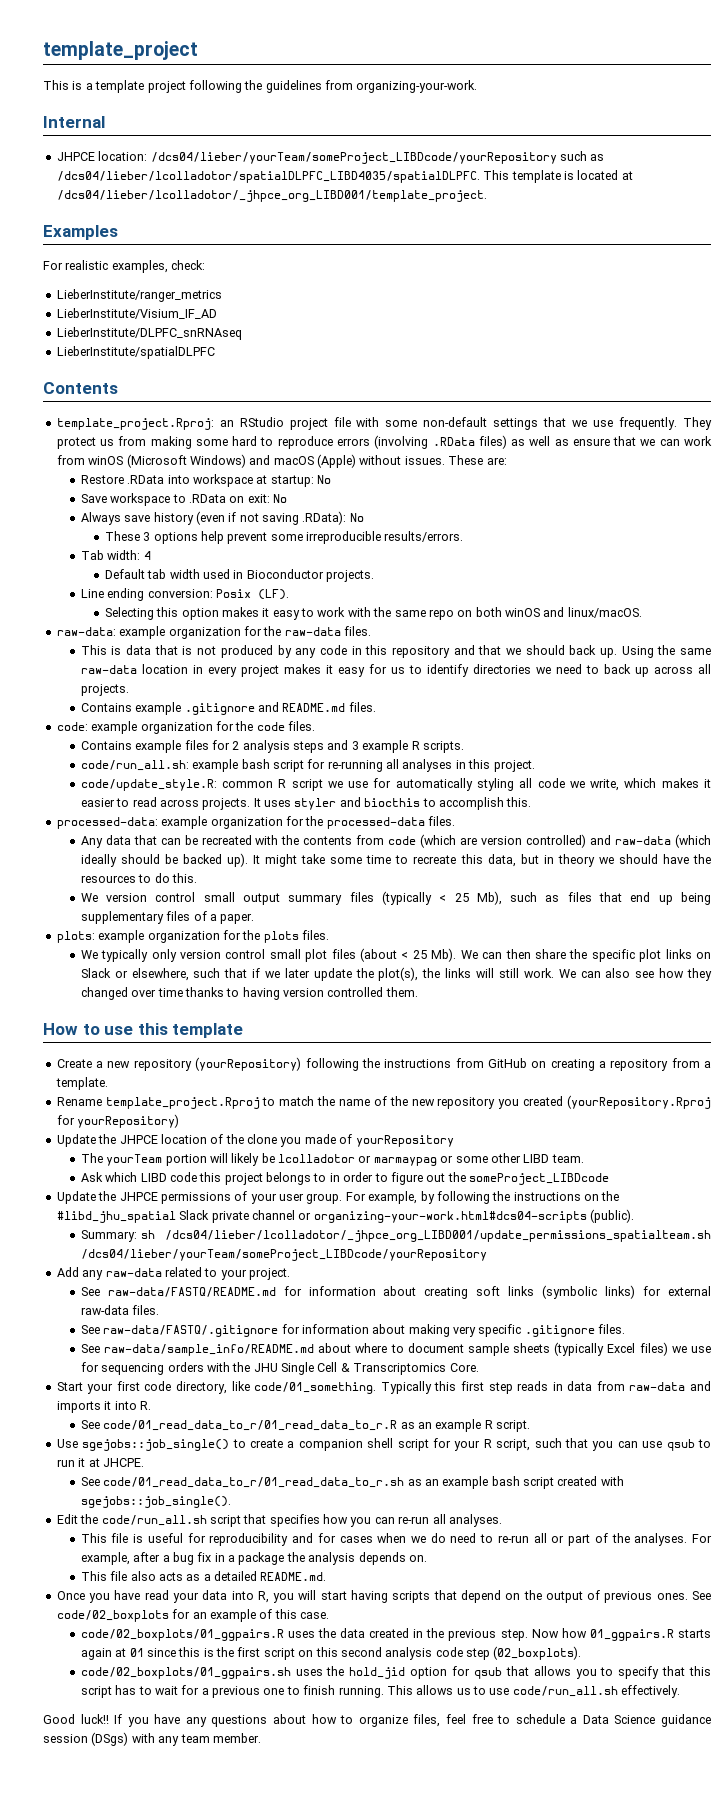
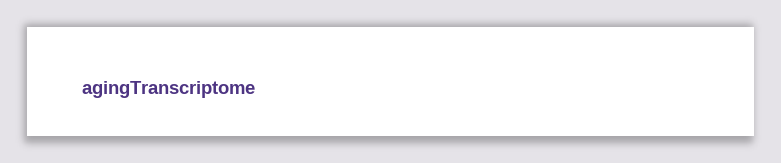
- template_project
- This is a template project following the guidelines from organizing-your-work.
- Internal
- JHPCE location: /dcs04/lieber/yourTeam/someProject_LIBDcode/yourRepository such as /dcs04/lieber/lcolladotor/spatialDLPFC_LIBD4035/spatialDLPFC. This template is located at /dcs04/lieber/lcolladotor/_jhpce_org_LIBD001/template_project.
- Examples
- For realistic examples, check:
- LieberInstitute/ranger_metrics
- LieberInstitute/Visium_IF_AD
- LieberInstitute/DLPFC_snRNAseq
- LieberInstitute/spatialDLPFC
- Contents
- template_project.Rproj: an RStudio project file with some non-default settings that we use frequently. They protect us from making some hard to reproduce errors (involving .RData files) as well as ensure that we can work from winOS (Microsoft Windows) and macOS (Apple) without issues. These are:
- Restore .RData into workspace at startup: No
- Save workspace to .RData on exit: No
- Always save history (even if not saving .RData): No
- These 3 options help prevent some irreproducible results/errors.
- Tab width: 4
- Default tab width used in Bioconductor projects.
- Line ending conversion: Posix (LF).
- Selecting this option makes it easy to work with the same repo on both winOS and linux/macOS.
- raw-data: example organization for the raw-data files.
- This is data that is not produced by any code in this repository and that we should back up. Using the same raw-data location in every project makes it easy for us to identify directories we need to back up across all projects.
- Contains example .gitignore and README.md files.
- code: example organization for the code files.
- Contains example files for 2 analysis steps and 3 example R scripts.
- code/run_all.sh: example bash script for re-running all analyses in this project.
- code/update_style.R: common R script we use for automatically styling all code we write, which makes it easier to read across projects. It uses styler and biocthis to accomplish this.
- processed-data: example organization for the processed-data files.
- Any data that can be recreated with the contents from code (which are version controlled) and raw-data (which ideally should be backed up). It might take some time to recreate this data, but in theory we should have the resources to do this.
- We version control small output summary files (typically < 25 Mb), such as files that end up being supplementary files of a paper.
- plots: example organization for the plots files.
- We typically only version control small plot files (about < 25 Mb). We can then share the specific plot links on Slack or elsewhere, such that if we later update the plot(s), the links will still work. We can also see how they changed over time thanks to having version controlled them.
- How to use this template
- Create a new repository (yourRepository) following the instructions from GitHub on creating a repository from a template.
- Rename template_project.Rproj to match the name of the new repository you created (yourRepository.Rproj for yourRepository)
- Update the JHPCE location of the clone you made of yourRepository
- The yourTeam portion will likely be lcolladotor or marmaypag or some other LIBD team.
- Ask which LIBD code this project belongs to in order to figure out the someProject_LIBDcode
- Update the JHPCE permissions of your user group. For example, by following the instructions on the #libd_jhu_spatial Slack private channel or organizing-your-work.html#dcs04-scripts (public).
- Summary: sh /dcs04/lieber/lcolladotor/_jhpce_org_LIBD001/update_permissions_spatialteam.sh /dcs04/lieber/yourTeam/someProject_LIBDcode/yourRepository
- Add any raw-data related to your project.
- See raw-data/FASTQ/README.md for information about creating soft links (symbolic links) for external raw-data files.
- See raw-data/FASTQ/.gitignore for information about making very specific .gitignore files.
- See raw-data/sample_info/README.md about where to document sample sheets (typically Excel files) we use for sequencing orders with the JHU Single Cell & Transcriptomics Core.
- Start your first code directory, like code/01_something. Typically this first step reads in data from raw-data and imports it into R.
- See code/01_read_data_to_r/01_read_data_to_r.R as an example R script.
- Use sgejobs::job_single() to create a companion shell script for your R script, such that you can use qsub to run it at JHCPE.
- See code/01_read_data_to_r/01_read_data_to_r.sh as an example bash script created with sgejobs::job_single().
- Edit the code/run_all.sh script that specifies how you can re-run all analyses.
- This file is useful for reproducibility and for cases when we do need to re-run all or part of the analyses. For example, after a bug fix in a package the analysis depends on.
- This file also acts as a detailed README.md.
- Once you have read your data into R, you will start having scripts that depend on the output of previous ones. See code/02_boxplots for an example of this case.
- code/02_boxplots/01_ggpairs.R uses the data created in the previous step. Now how 01_ggpairs.R starts again at 01 since this is the first script on this second analysis code step (02_boxplots).
- code/02_boxplots/01_ggpairs.sh uses the hold_jid option for qsub that allows you to specify that this script has to wait for a previous one to finish running. This allows us to use code/run_all.sh effectively.
- Good luck!! If you have any questions about how to organize files, feel free to schedule a Data Science guidance session (DSgs) with any team member.
+ agingTranscriptome

